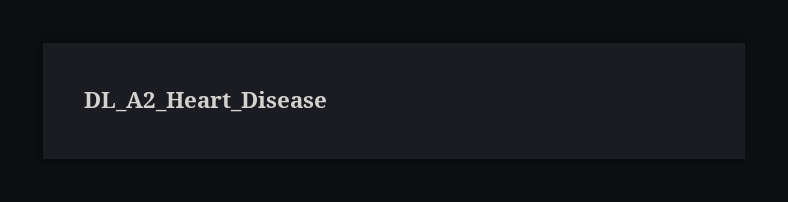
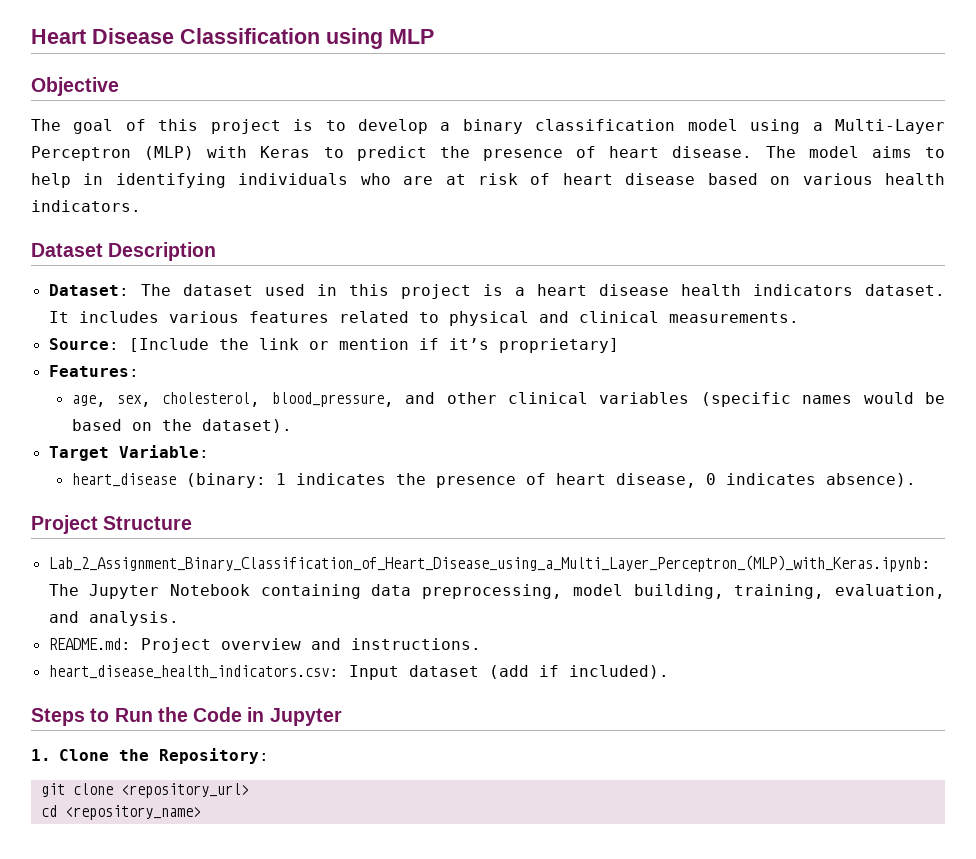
- DL_A2_Heart_Disease
+ Heart Disease Classification using MLP
+ Objective
+ The goal of this project is to develop a binary classification model using a Multi-Layer Perceptron (MLP) with Keras to predict the presence of heart disease. The model aims to help in identifying individuals who are at risk of heart disease based on various health indicators.
+ Dataset Description
+ Dataset: The dataset used in this project is a heart disease health indicators dataset. It includes various features related to physical and clinical measurements.
+ Source: [Include the link or mention if it’s proprietary]
+ Features:
+ age, sex, cholesterol, blood_pressure, and other clinical variables (specific names would be based on the dataset).
+ Target Variable:
+ heart_disease (binary: 1 indicates the presence of heart disease, 0 indicates absence).
+ Project Structure
+ Lab_2_Assignment_Binary_Classification_of_Heart_Disease_using_a_Multi_Layer_Perceptron_(MLP)_with_Keras.ipynb: The Jupyter Notebook containing data preprocessing, model building, training, evaluation, and analysis.
+ README.md: Project overview and instructions.
+ heart_disease_health_indicators.csv: Input dataset (add if included).
+ Steps to Run the Code in Jupyter
+ 1. Clone the Repository:
+ git clone <repository_url>
+ cd <repository_name>

